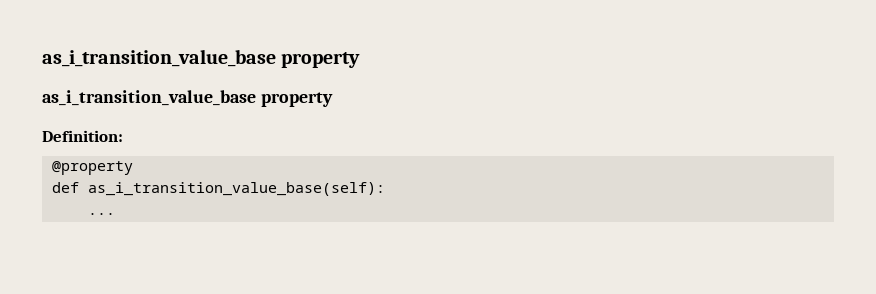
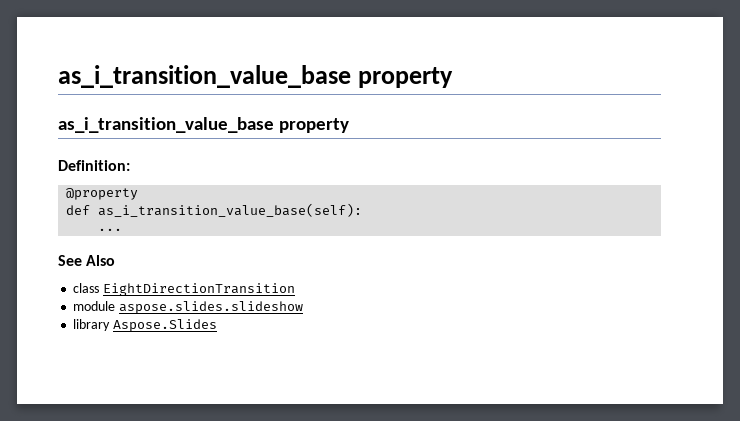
+ See Also
+ class EightDirectionTransition
+ module aspose.slides.slideshow
+ library Aspose.Slides

